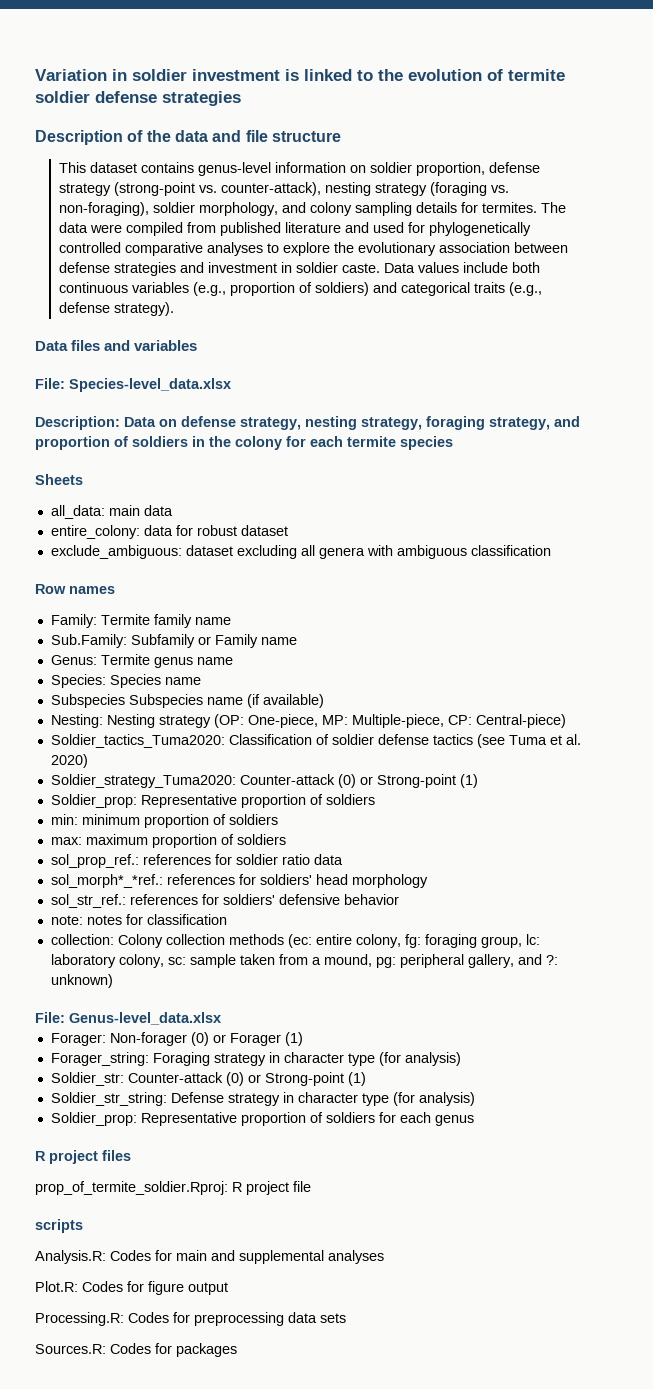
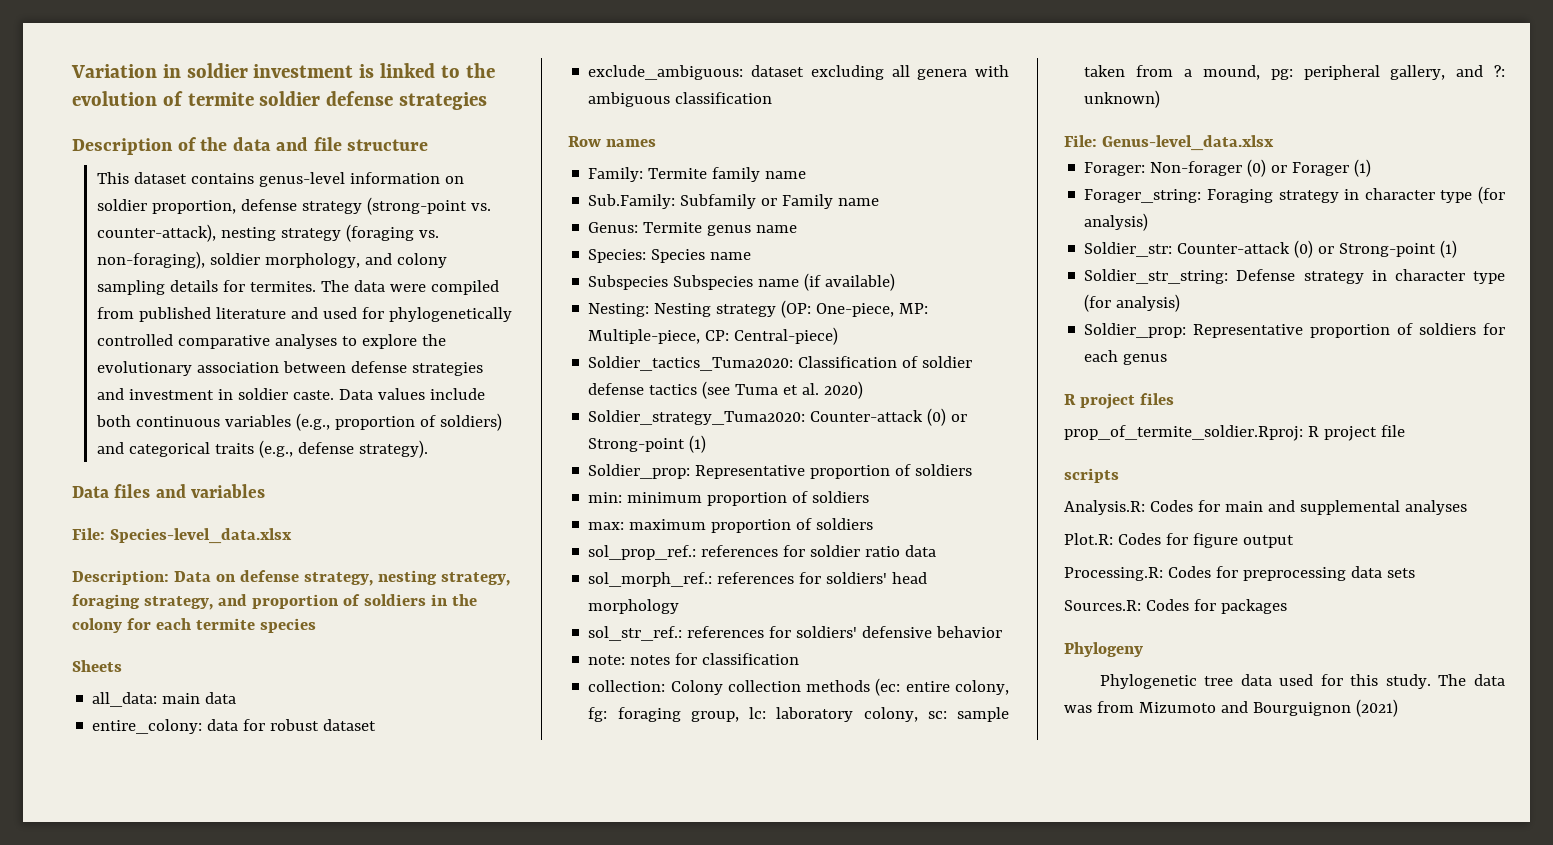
- sol_morph*_*ref.: references for soldiers' head morphology
+ sol_morph_ref.: references for soldiers' head morphology
+ Phylogeny
+ Phylogenetic tree data used for this study. The data was from Mizumoto and Bourguignon (2021)

